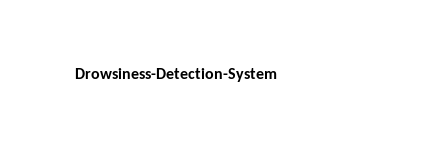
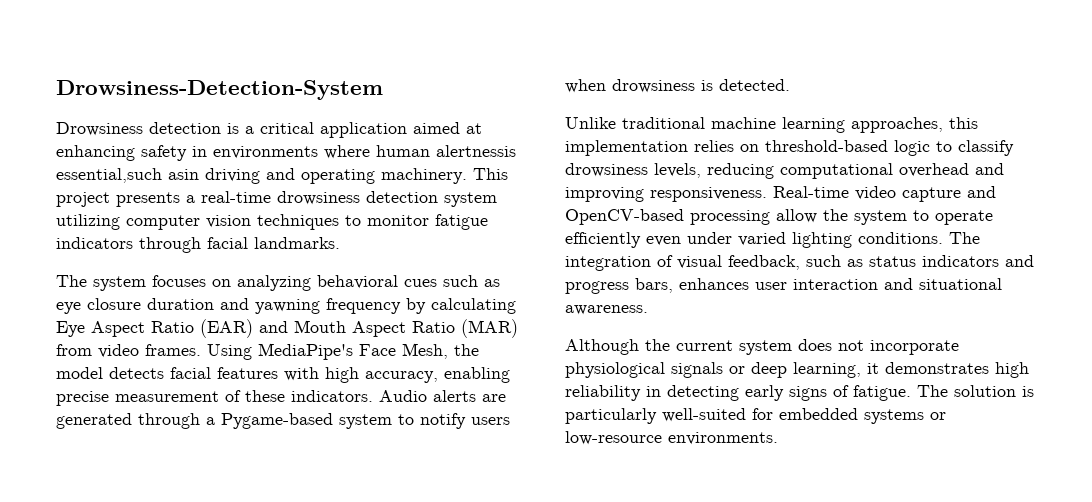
+ Drowsiness detection is a critical application aimed at enhancing safety in environments where human alertnessis essential,such asin driving and operating machinery. This project presents a real-time drowsiness detection system utilizing computer vision techniques to monitor fatigue indicators through facial landmarks.
+ The system focuses on analyzing behavioral cues such as eye closure duration and yawning frequency by calculating Eye Aspect Ratio (EAR) and Mouth Aspect Ratio (MAR) from video frames. Using MediaPipe's Face Mesh, the model detects facial features with high accuracy, enabling precise measurement of these indicators. Audio alerts are generated through a Pygame-based system to notify users when drowsiness is detected.
+ Unlike traditional machine learning approaches, this implementation relies on threshold-based logic to classify drowsiness levels, reducing computational overhead and improving responsiveness. Real-time video capture and OpenCV-based processing allow the system to operate efficiently even under varied lighting conditions. The integration of visual feedback, such as status indicators and progress bars, enhances user interaction and situational awareness.
+ Although the current system does not incorporate physiological signals or deep learning, it demonstrates high reliability in detecting early signs of fatigue. The solution is particularly well-suited for embedded systems or low-resource environments.

